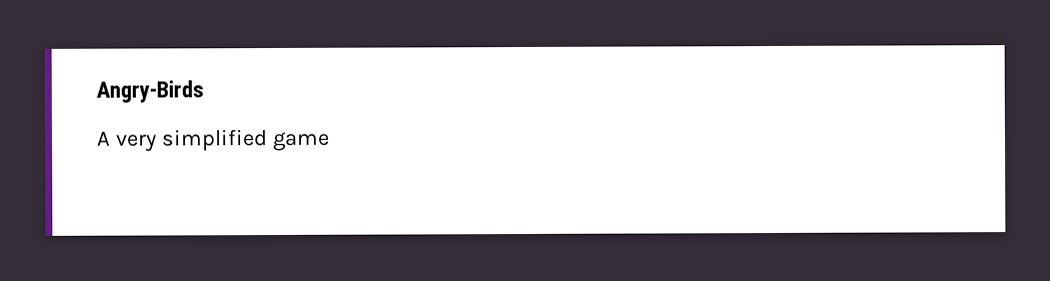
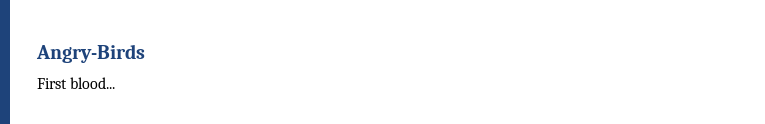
- A very simplified game
+ First blood...

